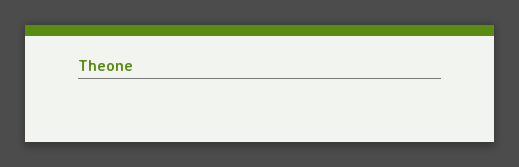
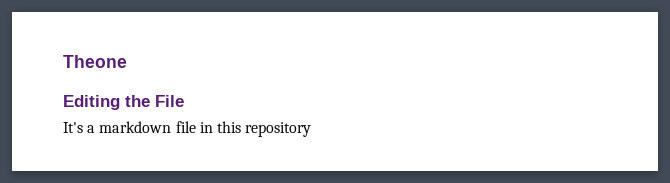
+ Editing the File
+ It's a markdown file in this repository

